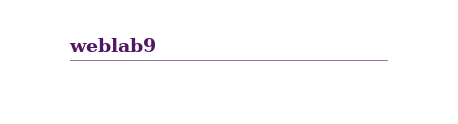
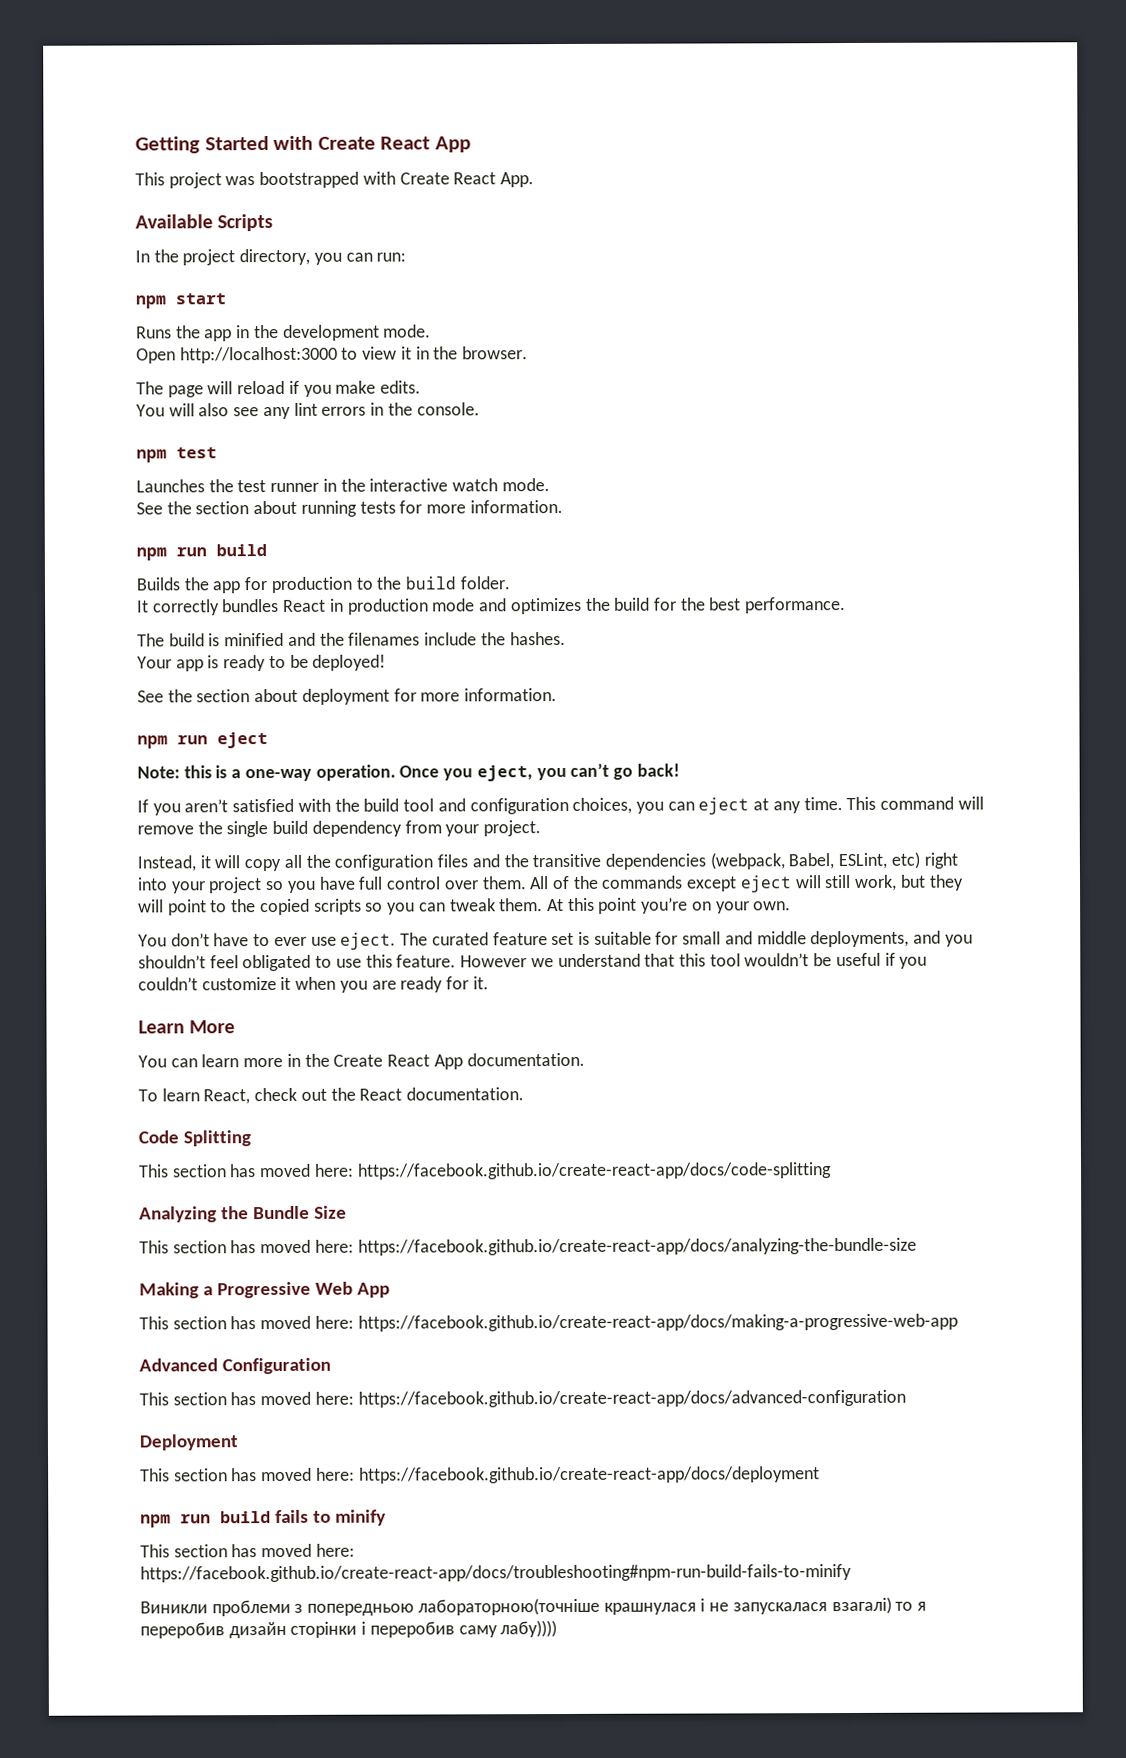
- weblab9
+ Getting Started with Create React App
+ This project was bootstrapped with Create React App.
+ Available Scripts
+ In the project directory, you can run:
+ npm start
+ Runs the app in the development mode.
+ Open http://localhost:3000 to view it in the browser.
+ The page will reload if you make edits.
+ You will also see any lint errors in the console.
+ npm test
+ Launches the test runner in the interactive watch mode.
+ See the section about running tests for more information.
+ npm run build
+ Builds the app for production to the build folder.
+ It correctly bundles React in production mode and optimizes the build for the best performance.
+ The build is minified and the filenames include the hashes.
+ Your app is ready to be deployed!
+ See the section about deployment for more information.
+ npm run eject
+ Note: this is a one-way operation. Once you eject, you can’t go back!
+ If you aren’t satisfied with the build tool and configuration choices, you can eject at any time. This command will remove the single build dependency from your project.
+ Instead, it will copy all the configuration files and the transitive dependencies (webpack, Babel, ESLint, etc) right into your project so you have full control over them. All of the commands except eject will still work, but they will point to the copied scripts so you can tweak them. At this point you’re on your own.
+ You don’t have to ever use eject. The curated feature set is suitable for small and middle deployments, and you shouldn’t feel obligated to use this feature. However we understand that this tool wouldn’t be useful if you couldn’t customize it when you are ready for it.
+ Learn More
+ You can learn more in the Create React App documentation.
+ To learn React, check out the React documentation.
+ Code Splitting
+ This section has moved here: https://facebook.github.io/create-react-app/docs/code-splitting
+ Analyzing the Bundle Size
+ This section has moved here: https://facebook.github.io/create-react-app/docs/analyzing-the-bundle-size
+ Making a Progressive Web App
+ This section has moved here: https://facebook.github.io/create-react-app/docs/making-a-progressive-web-app
+ Advanced Configuration
+ This section has moved here: https://facebook.github.io/create-react-app/docs/advanced-configuration
+ Deployment
+ This section has moved here: https://facebook.github.io/create-react-app/docs/deployment
+ npm run build fails to minify
+ This section has moved here: https://facebook.github.io/create-react-app/docs/troubleshooting#npm-run-build-fails-to-minify
+ Виникли проблеми з попередньою лабораторною(точніше крашнулася і не запускалася взагалі) то я переробив дизайн сторінки і переробив саму лабу))))

